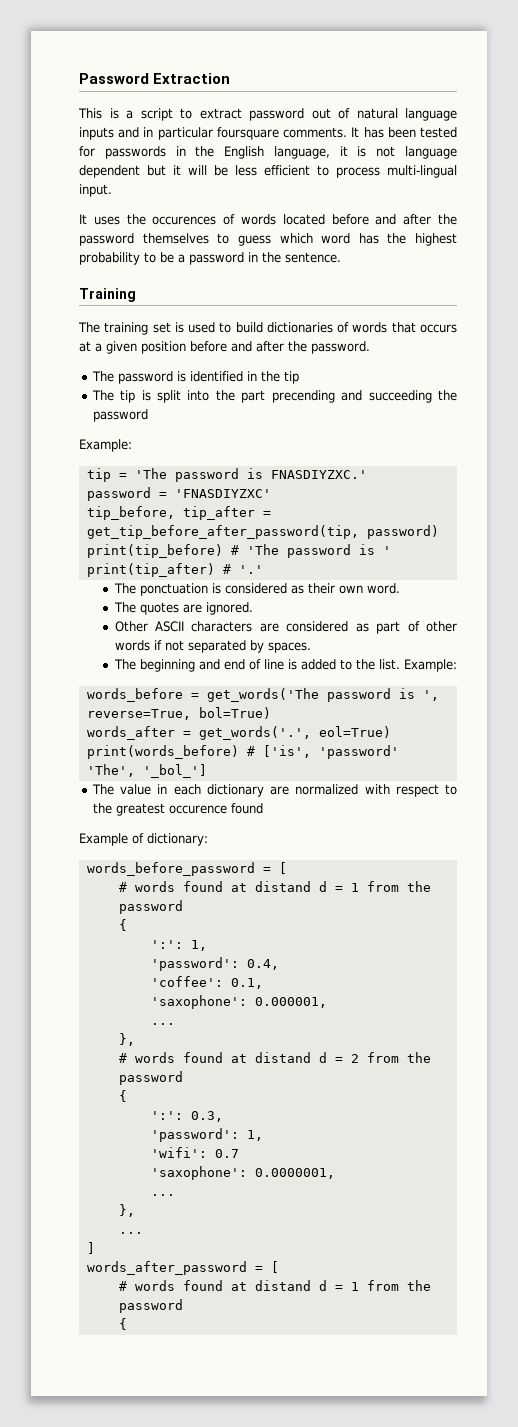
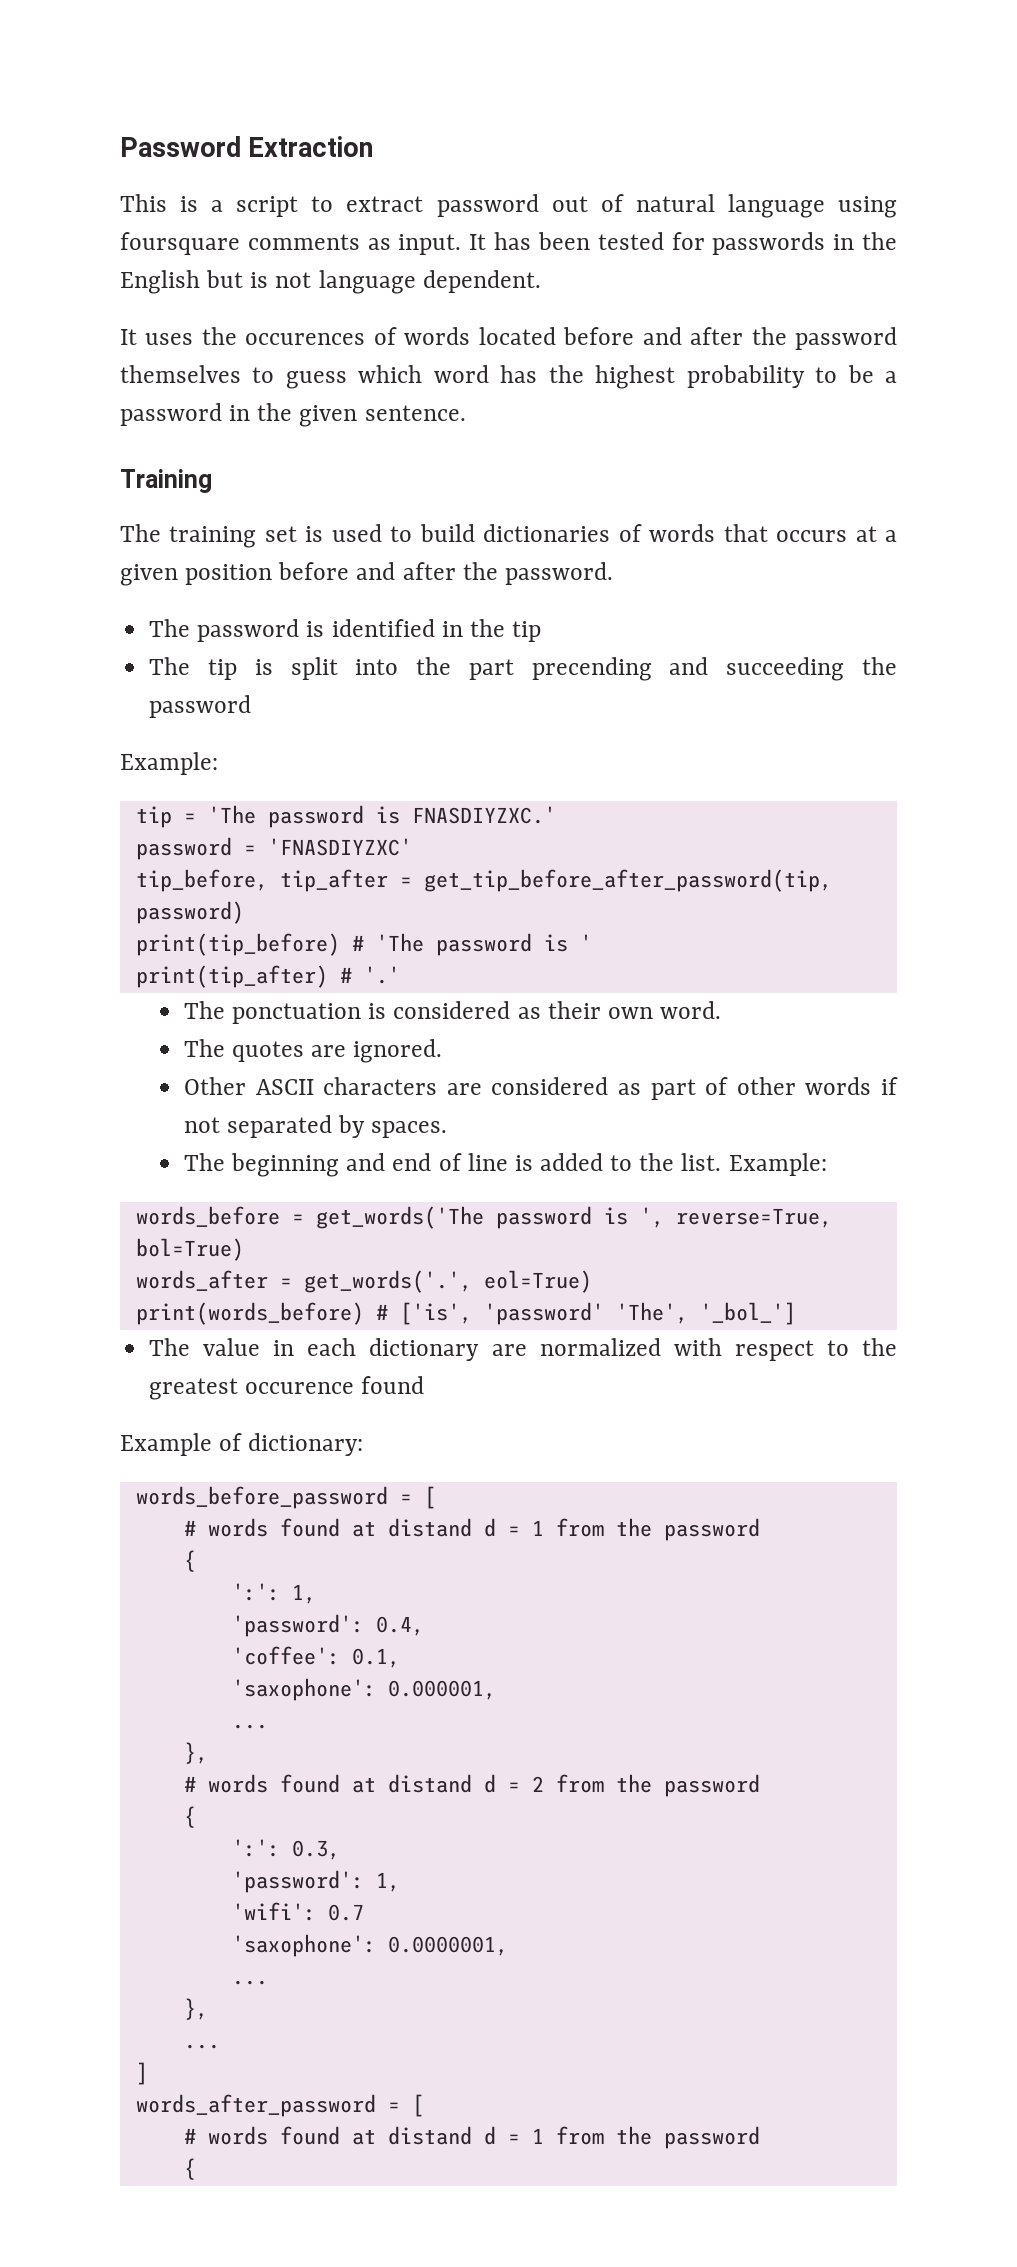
- This is a script to extract password out of natural language inputs and in particular foursquare comments.
+ This is a script to extract password out of natural language using foursquare comments as input.
- It has been tested for passwords in the English language, it is not language dependent but it will be less efficient to process multi-lingual input.
+ It has been tested for passwords in the English but is not language dependent.
- It uses the occurences of words located before and after the password themselves to guess which word has the highest probability to be a password in the sentence.
+ It uses the occurences of words located before and after the password themselves to guess which word has the highest probability to be a password in the given sentence.

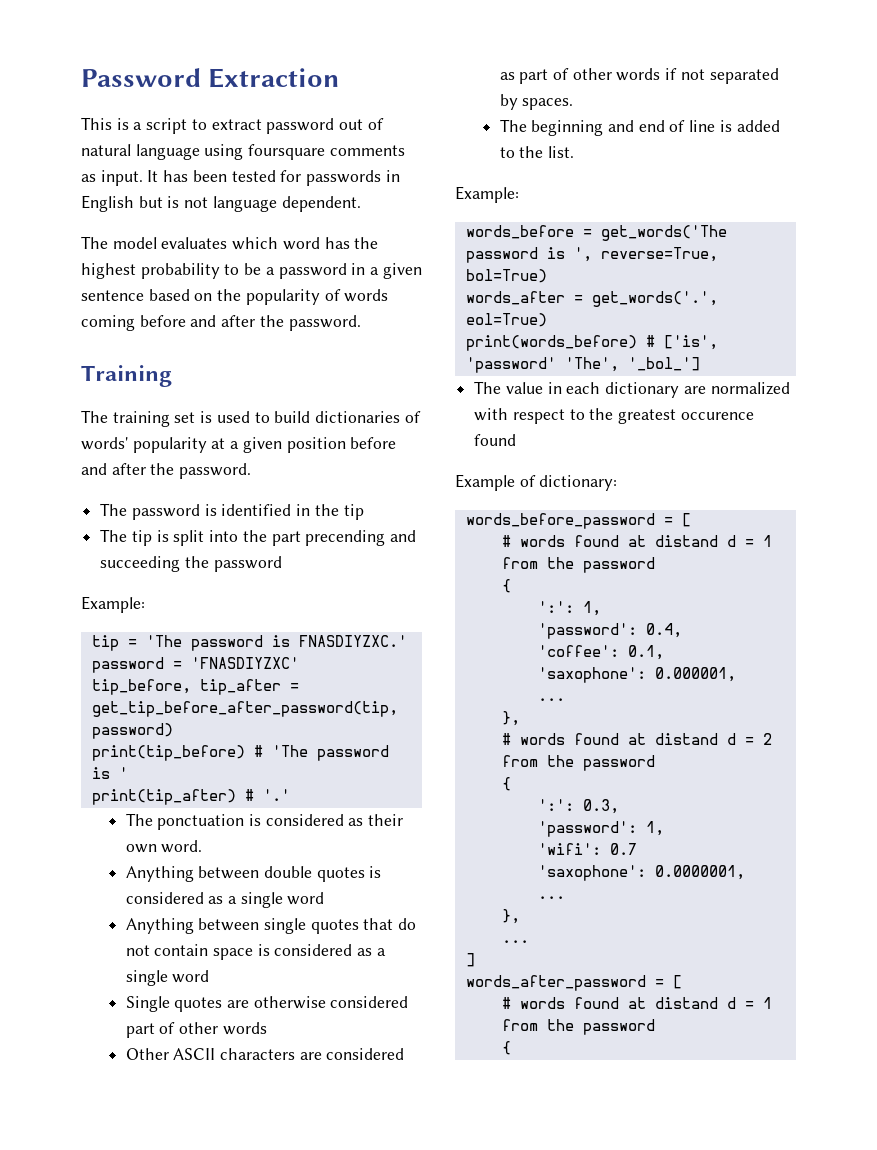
- It has been tested for passwords in the English but is not language dependent.
+ It has been tested for passwords in English but is not language dependent.
- It uses the occurences of words located before and after the password themselves to guess which word has the highest probability to be a password in the given sentence.
+ The model evaluates which word has the highest probability to be a password in a given sentence based on the popularity of words coming before and after the password.
- The training set is used to build dictionaries of words that occurs at a given position before and after the password.
+ The training set is used to build dictionaries of words' popularity at a given position before and after the password.
- The quotes are ignored.
+ Anything between double quotes is considered as a single word
+ Anything between single quotes that do not contain space is considered as a single word
+ Single quotes are otherwise considered part of other words
- The beginning and end of line is added to the list. Example:
+ The beginning and end of line is added to the list.
+ Example:

